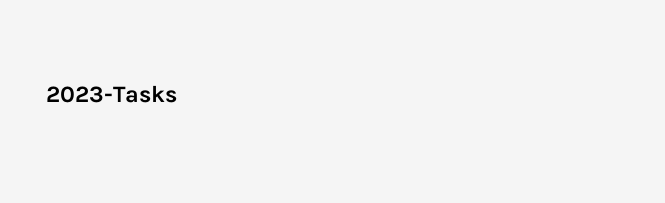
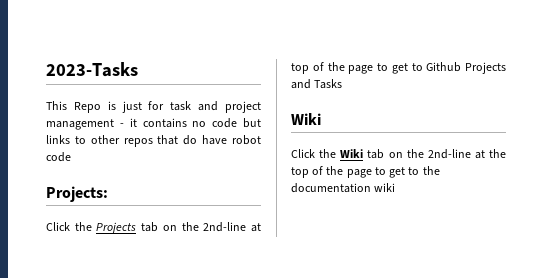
+ This Repo is just for task and project management - it contains no code but links to other repos that do have robot code
+ Projects:
+ Click the Projects tab on the 2nd-line at top of the page to get to Github Projects and Tasks
+ Wiki
+ Click the Wiki tab on the 2nd-line at the top of the page to get to the documentation wiki

